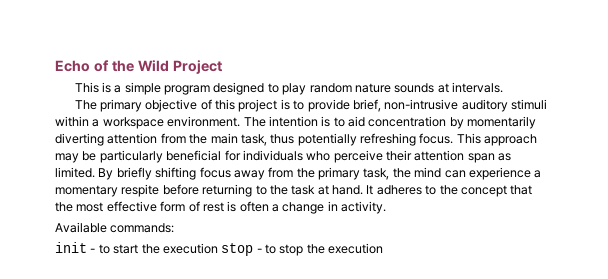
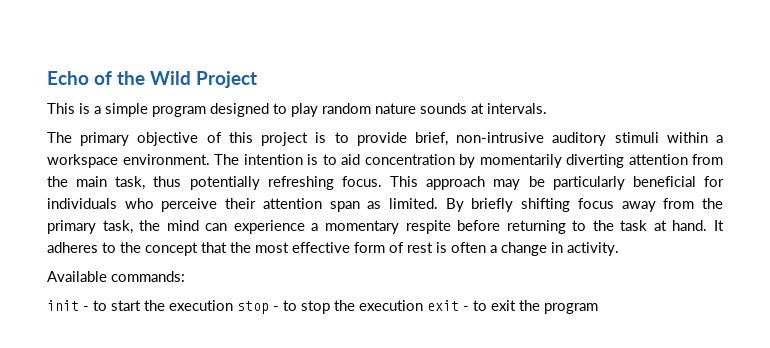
- init - to start the execution stop - to stop the execution
+ init - to start the execution stop - to stop the execution exit - to exit the program

